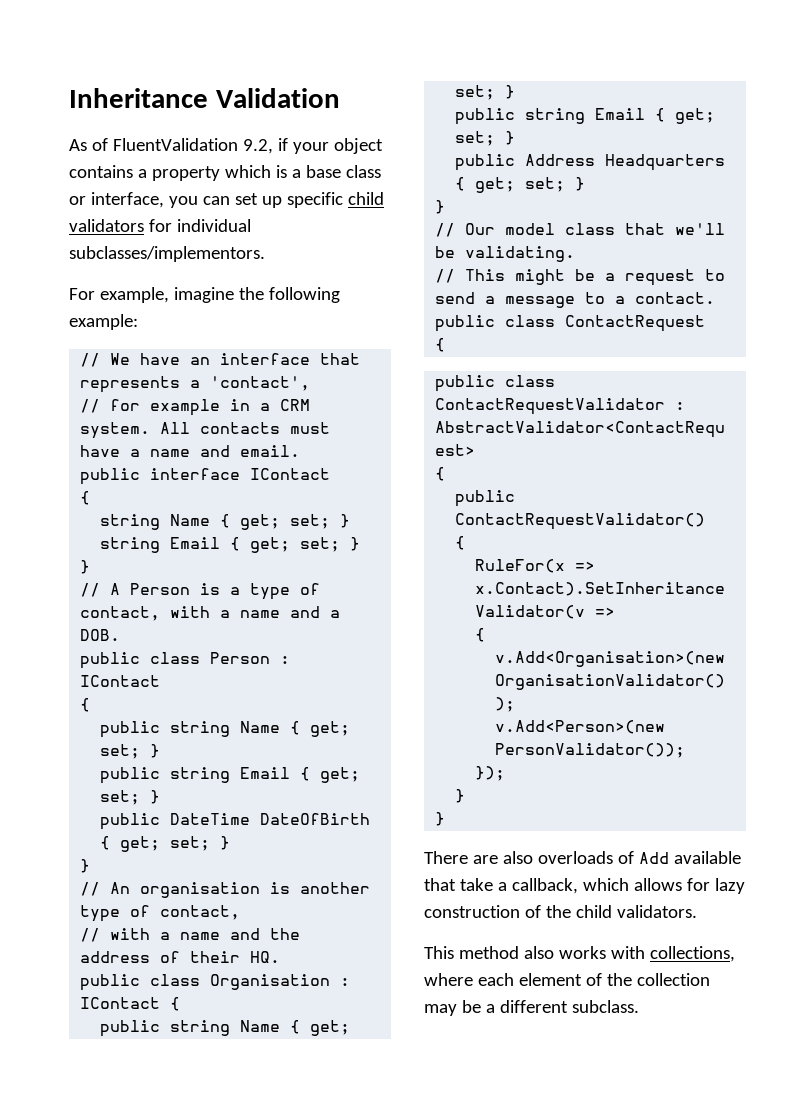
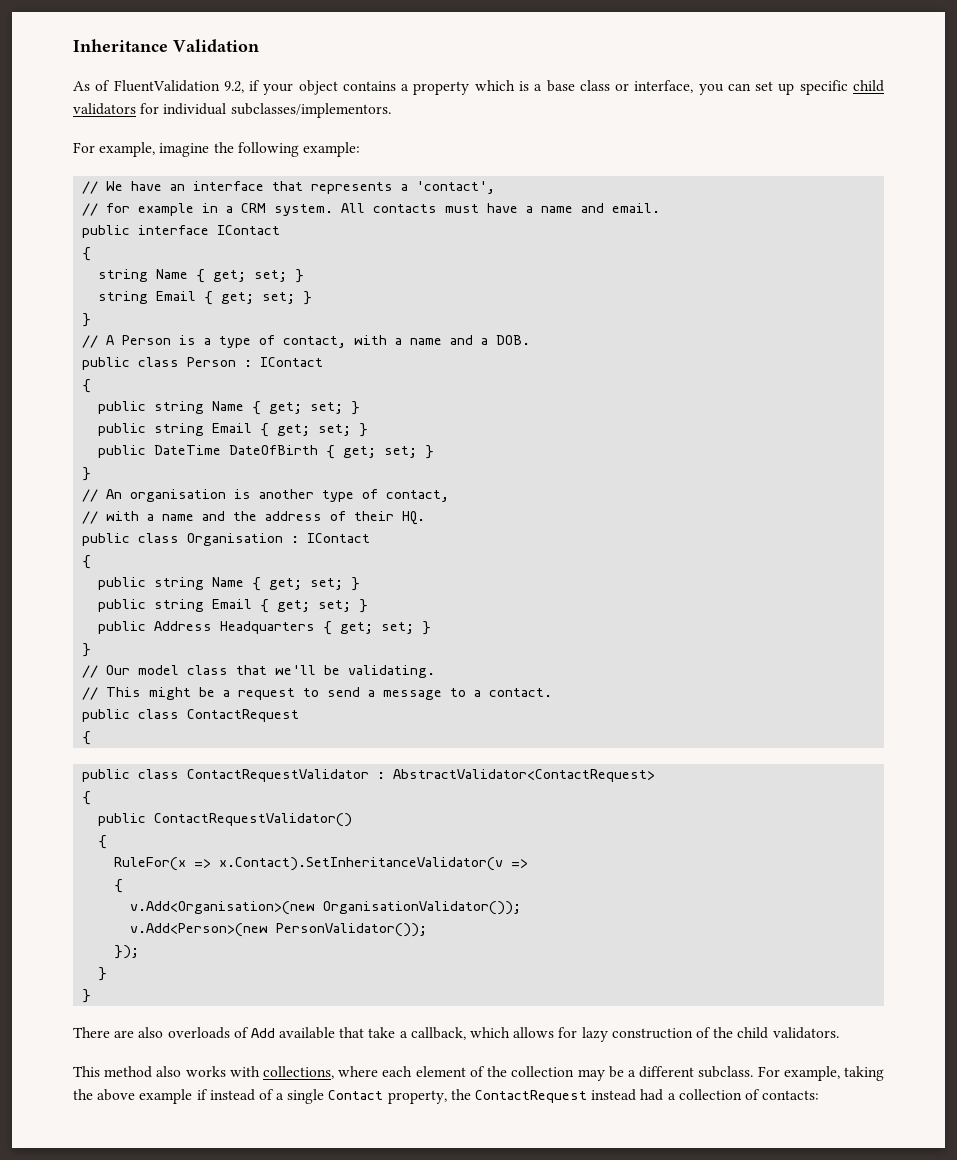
- public class Organisation : IContact {
+ public class Organisation : IContact
+ {
+ For example, taking the above example if instead of a single Contact property, the ContactRequest instead had a collection of contacts:

